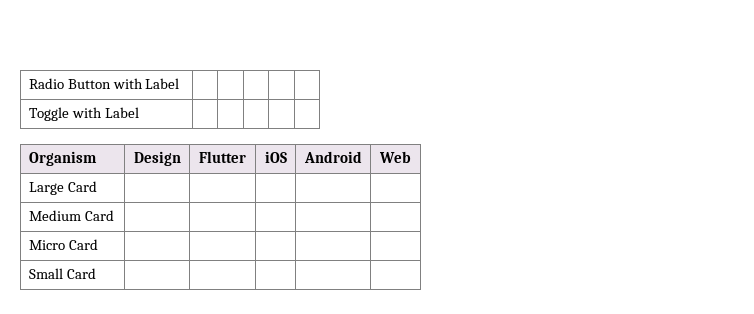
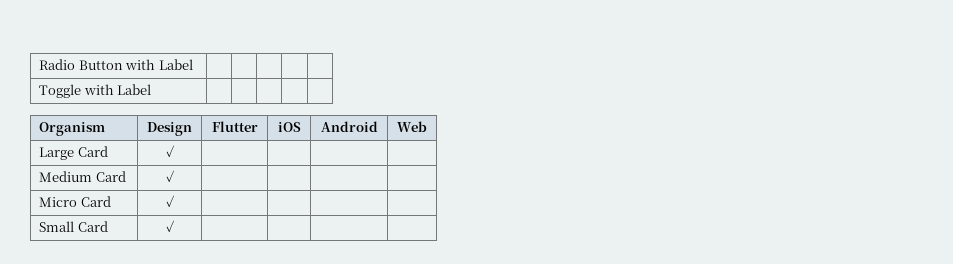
- Large Card | | | | |
+ Large Card | ✓ | | | |
- Medium Card | | | | |
+ Medium Card | ✓ | | | |
- Micro Card | | | | |
+ Micro Card | ✓ | | | |
- Small Card | | | | |
+ Small Card | ✓ | | | |

